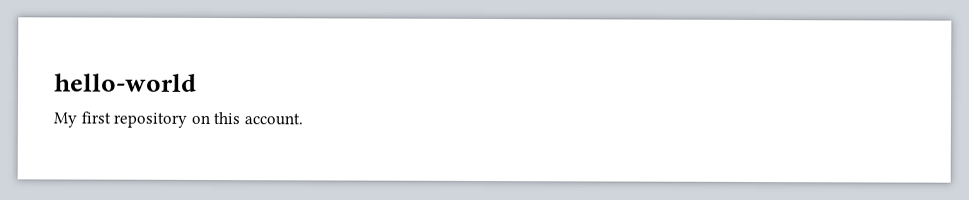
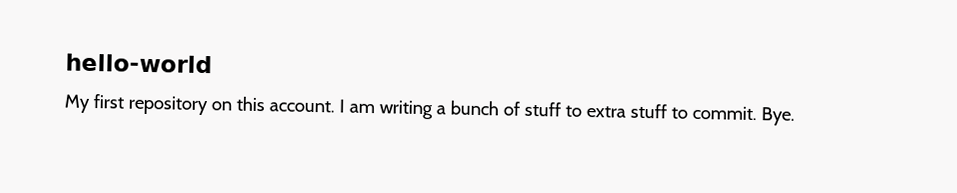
+ I am writing a bunch of stuff to extra stuff to commit. Bye.

